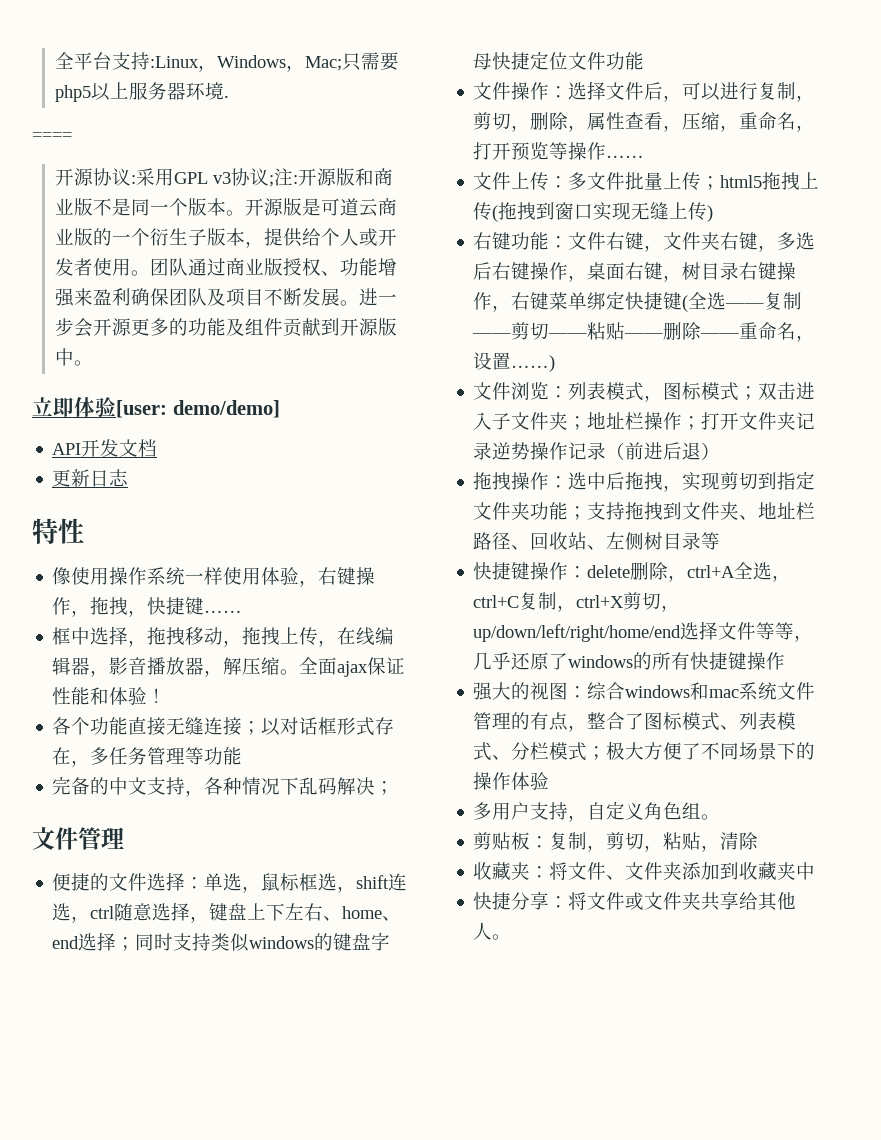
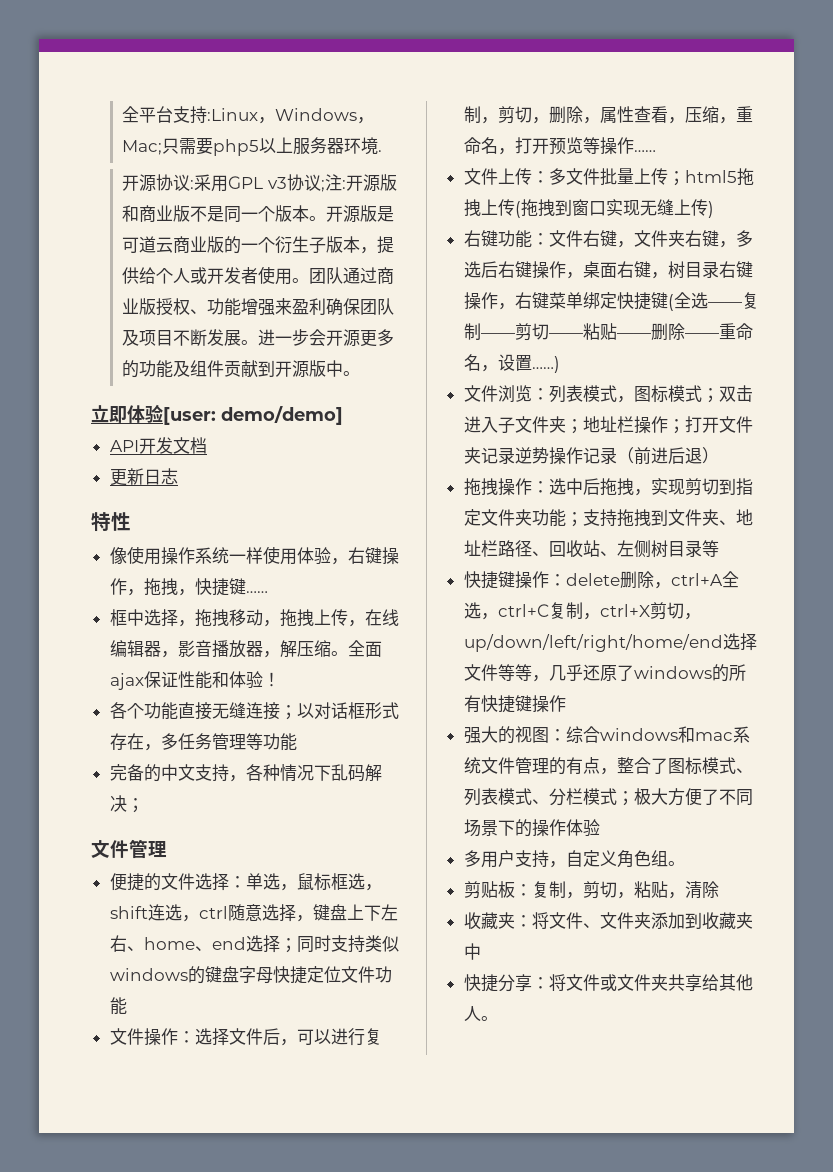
- ====

